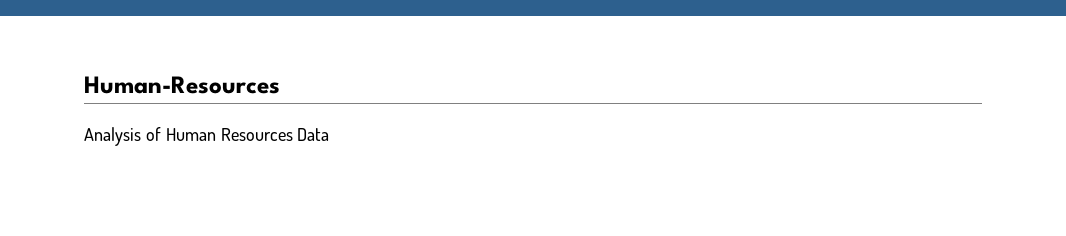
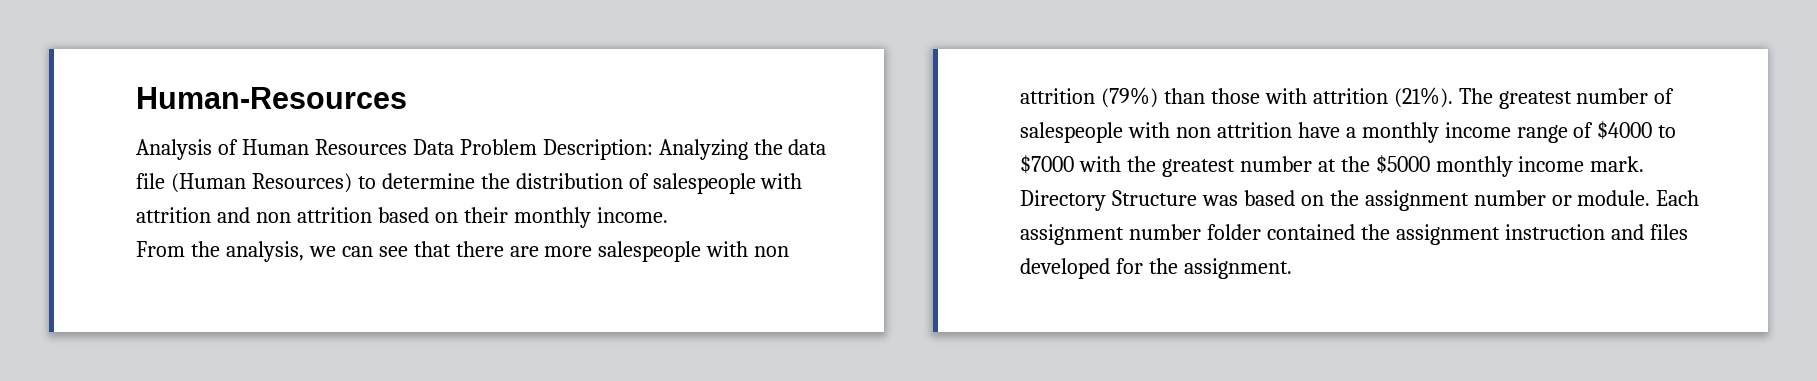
- Analysis of Human Resources Data
+ Analysis of Human Resources Data Problem Description: Analyzing the data file (Human Resources) to determine the distribution of salespeople with attrition and non attrition based on their monthly income.
+ From the analysis, we can see that there are more salespeople with non attrition (79%) than those with attrition (21%). The greatest number of salespeople with non attrition have a monthly income range of $4000 to $7000 with the greatest number at the $5000 monthly income mark. Directory Structure was based on the assignment number or module. Each assignment number folder contained the assignment instruction and files developed for the assignment.

